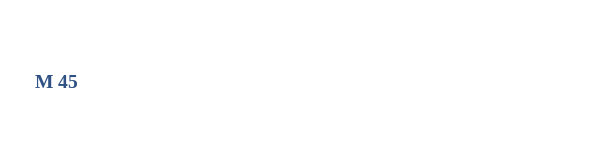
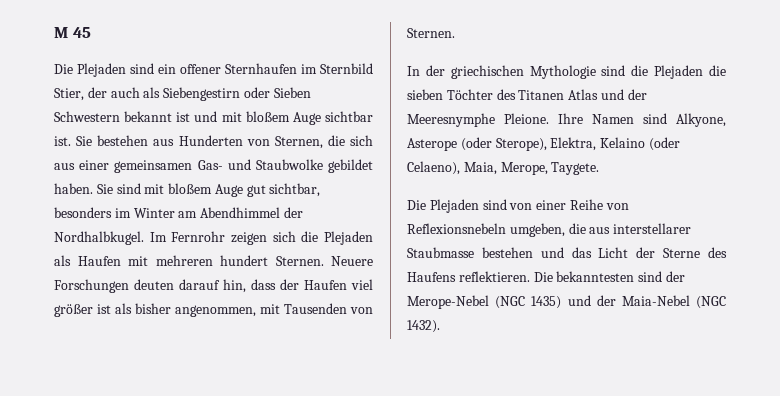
+ Die Plejaden sind ein offener Sternhaufen im Sternbild Stier, der auch als Siebengestirn oder Sieben Schwestern bekannt ist und mit bloßem Auge sichtbar ist. Sie bestehen aus Hunderten von Sternen, die sich aus einer gemeinsamen Gas- und Staubwolke gebildet haben. Sie sind mit bloßem Auge gut sichtbar, besonders im Winter am Abendhimmel der Nordhalbkugel. Im Fernrohr zeigen sich die Plejaden als Haufen mit mehreren hundert Sternen. Neuere Forschungen deuten darauf hin, dass der Haufen viel größer ist als bisher angenommen, mit Tausenden von Sternen.
+ In der griechischen Mythologie sind die Plejaden die sieben Töchter des Titanen Atlas und der Meeresnymphe Pleione. Ihre Namen sind Alkyone, Asterope (oder Sterope), Elektra, Kelaino (oder Celaeno), Maia, Merope, Taygete.
+ Die Plejaden sind von einer Reihe von Reflexionsnebeln umgeben, die aus interstellarer Staubmasse bestehen und das Licht der Sterne des Haufens reflektieren. Die bekanntesten sind der Merope-Nebel (NGC 1435) und der Maia-Nebel (NGC 1432).

